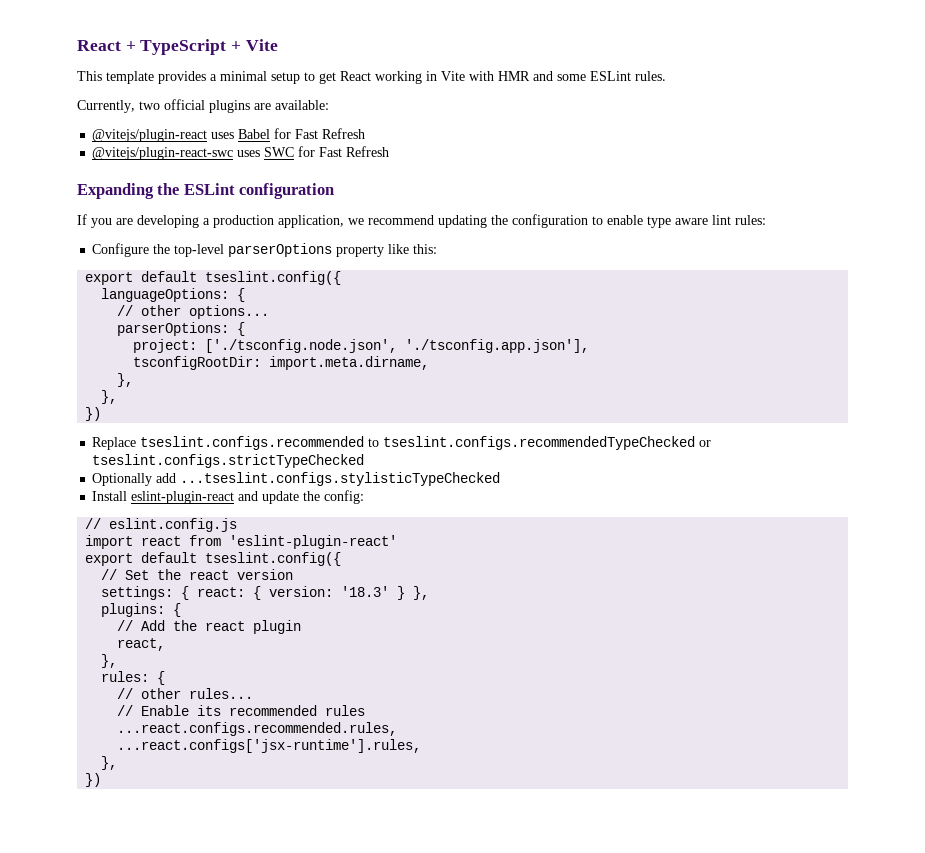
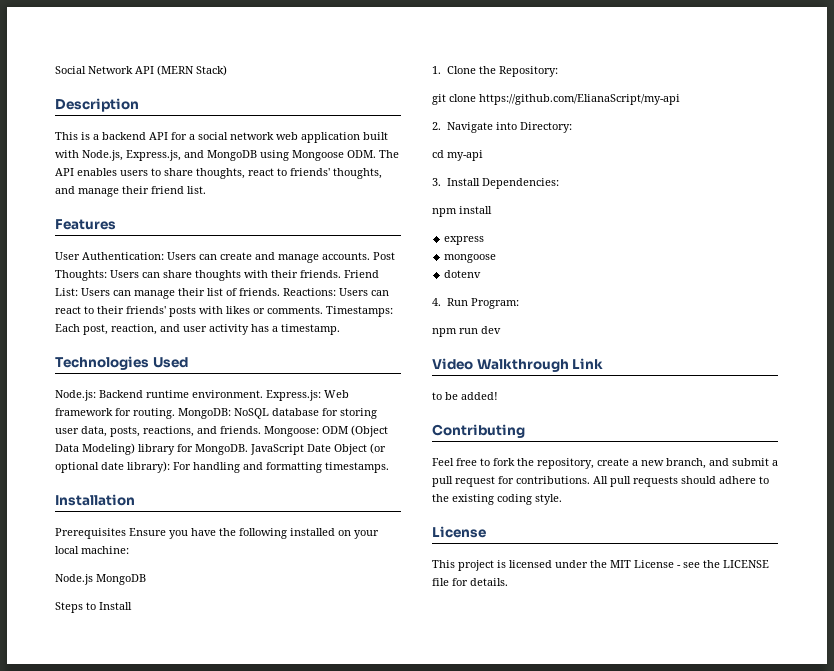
- React + TypeScript + Vite
- This template provides a minimal setup to get React working in Vite with HMR and some ESLint rules.
- Currently, two official plugins are available:
- @vitejs/plugin-react uses Babel for Fast Refresh
- @vitejs/plugin-react-swc uses SWC for Fast Refresh
- Expanding the ESLint configuration
- If you are developing a production application, we recommend updating the configuration to enable type aware lint rules:
- Configure the top-level parserOptions property like this:
- export default tseslint.config({
- languageOptions: {
- // other options...
- parserOptions: {
- project: ['./tsconfig.node.json', './tsconfig.app.json'],
- tsconfigRootDir: import.meta.dirname,
- },
- },
- })
- Replace tseslint.configs.recommended to tseslint.configs.recommendedTypeChecked or tseslint.configs.strictTypeChecked
- Optionally add ...tseslint.configs.stylisticTypeChecked
- Install eslint-plugin-react and update the config:
- // eslint.config.js
- import react from 'eslint-plugin-react'
- export default tseslint.config({
- // Set the react version
- settings: { react: { version: '18.3' } },
- plugins: {
- // Add the react plugin
- react,
- },
- rules: {
- // other rules...
- // Enable its recommended rules
- ...react.configs.recommended.rules,
- ...react.configs['jsx-runtime'].rules,
- },
- })
+ Social Network API (MERN Stack)
+ Description
+ This is a backend API for a social network web application built with Node.js, Express.js, and MongoDB using Mongoose ODM. The API enables users to share thoughts, react to friends' thoughts, and manage their friend list.
+ Features
+ User Authentication: Users can create and manage accounts. Post Thoughts: Users can share thoughts with their friends. Friend List: Users can manage their list of friends. Reactions: Users can react to their friends' posts with likes or comments. Timestamps: Each post, reaction, and user activity has a timestamp.
+ Technologies Used
+ Node.js: Backend runtime environment. Express.js: Web framework for routing. MongoDB: NoSQL database for storing user data, posts, reactions, and friends. Mongoose: ODM (Object Data Modeling) library for MongoDB. JavaScript Date Object (or optional date library): For handling and formatting timestamps.
+ Installation
+ Prerequisites Ensure you have the following installed on your local machine:
+ Node.js MongoDB
+ Steps to Install
+ 1. Clone the Repository:
+ git clone https://github.com/ElianaScript/my-api
+ 2. Navigate into Directory:
+ cd my-api
+ 3. Install Dependencies:
+ npm install
+ express
+ mongoose
+ dotenv
+ 4. Run Program:
+ npm run dev
+ Video Walkthrough Link
+ to be added!
+ Contributing
+ Feel free to fork the repository, create a new branch, and submit a pull request for contributions. All pull requests should adhere to the existing coding style.
+ License
+ This project is licensed under the MIT License - see the LICENSE file for details.

